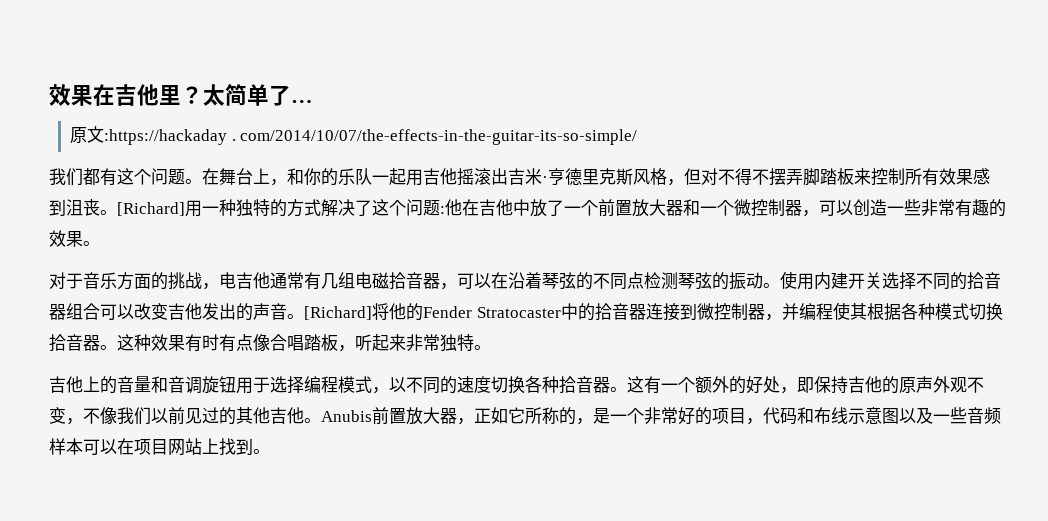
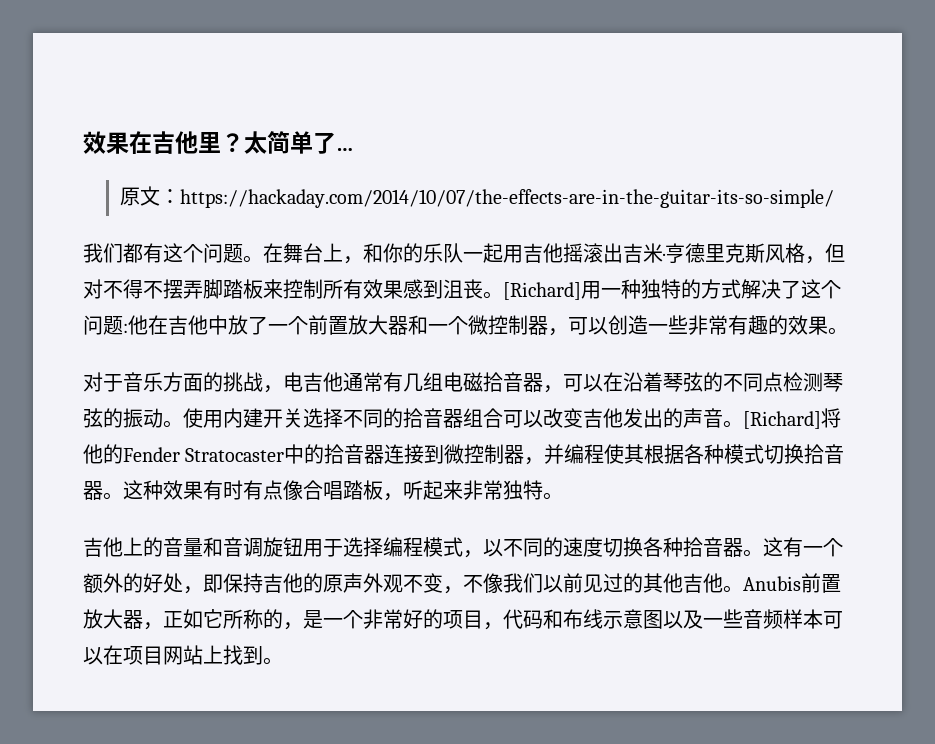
- 原文:https://hackaday . com/2014/10/07/the-effects-in-the-guitar-its-so-simple/
+ 原文：https://hackaday.com/2014/10/07/the-effects-are-in-the-guitar-its-so-simple/

